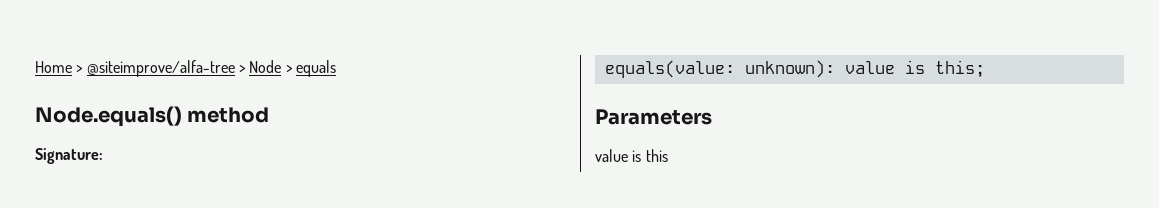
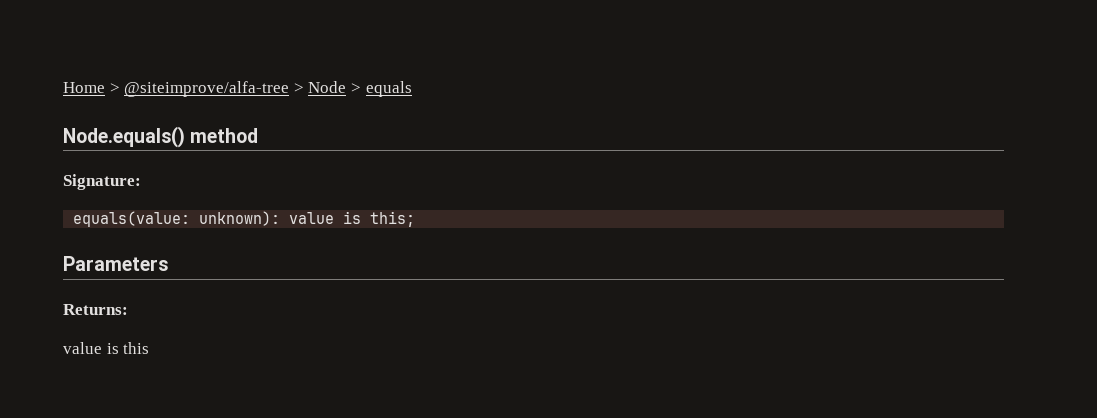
+ Returns:

